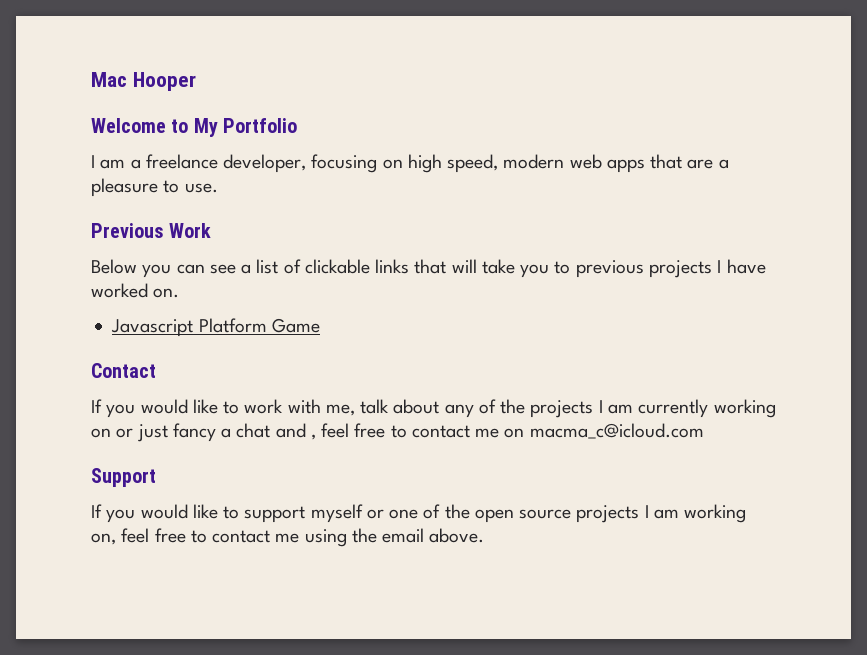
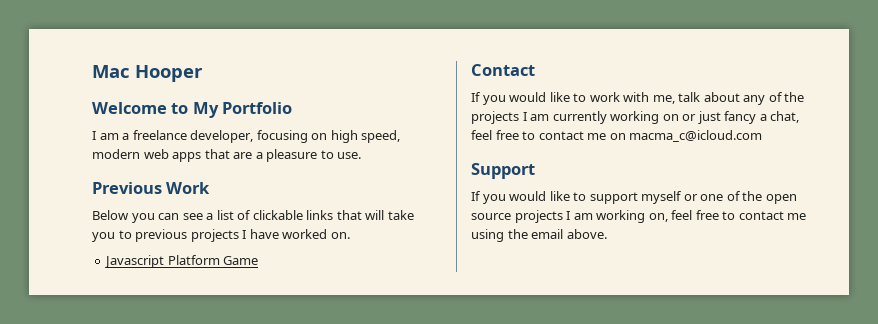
- If you would like to work with me, talk about any of the projects I am currently working on or just fancy a chat and , feel free to contact me on macma_c@icloud.com
+ If you would like to work with me, talk about any of the projects I am currently working on or just fancy a chat, feel free to contact me on macma_c@icloud.com

